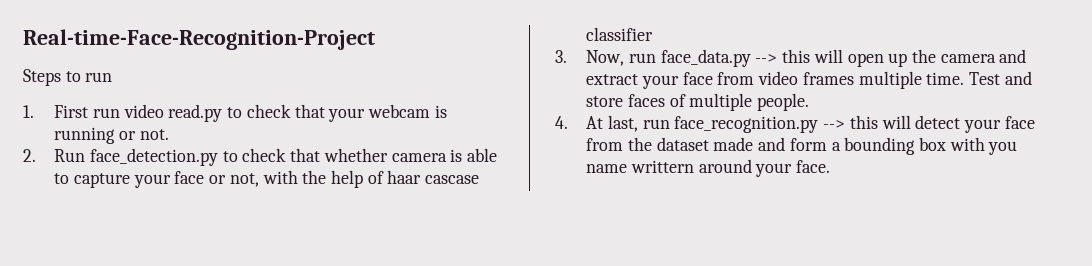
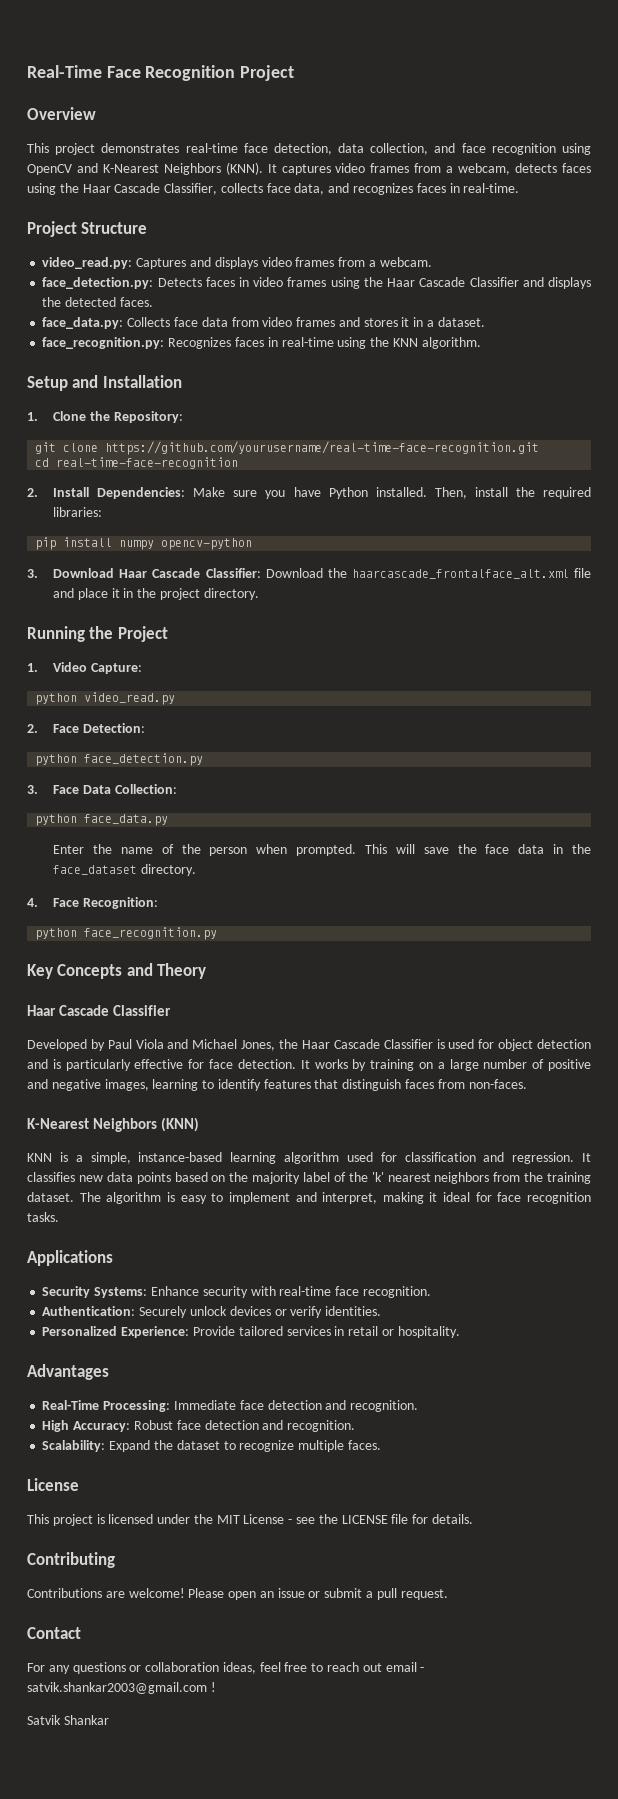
- Real-time-Face-Recognition-Project
- Steps to run
- 1. First run video read.py to check that your webcam is running or not.
- 2. Run face_detection.py to check that whether camera is able to capture your face or not, with the help of haar cascase classifier
- 3. Now, run face_data.py --> this will open up the camera and extract your face from video frames multiple time. Test and store faces of multiple people.
- 4. At last, run face_recognition.py --> this will detect your face from the dataset made and form a bounding box with you name writtern around your face.
+ Real-Time Face Recognition Project
+ Overview
+ This project demonstrates real-time face detection, data collection, and face recognition using OpenCV and K-Nearest Neighbors (KNN). It captures video frames from a webcam, detects faces using the Haar Cascade Classifier, collects face data, and recognizes faces in real-time.
+ Project Structure
+ video_read.py: Captures and displays video frames from a webcam.
+ face_detection.py: Detects faces in video frames using the Haar Cascade Classifier and displays the detected faces.
+ face_data.py: Collects face data from video frames and stores it in a dataset.
+ face_recognition.py: Recognizes faces in real-time using the KNN algorithm.
+ Setup and Installation
+ 1. Clone the Repository:
+ git clone https://github.com/yourusername/real-time-face-recognition.git
+ cd real-time-face-recognition
+ 2. Install Dependencies: Make sure you have Python installed. Then, install the required libraries:
+ pip install numpy opencv-python
+ 3. Download Haar Cascade Classifier: Download the haarcascade_frontalface_alt.xml file and place it in the project directory.
+ Running the Project
+ 1. Video Capture:
+ python video_read.py
+ 2. Face Detection:
+ python face_detection.py
+ 3. Face Data Collection:
+ python face_data.py
+ Enter the name of the person when prompted. This will save the face data in the face_dataset directory.
+ 4. Face Recognition:
+ python face_recognition.py
+ Key Concepts and Theory
+ Haar Cascade Classifier
+ Developed by Paul Viola and Michael Jones, the Haar Cascade Classifier is used for object detection and is particularly effective for face detection. It works by training on a large number of positive and negative images, learning to identify features that distinguish faces from non-faces.
+ K-Nearest Neighbors (KNN)
+ KNN is a simple, instance-based learning algorithm used for classification and regression. It classifies new data points based on the majority label of the 'k' nearest neighbors from the training dataset. The algorithm is easy to implement and interpret, making it ideal for face recognition tasks.
+ Applications
+ Security Systems: Enhance security with real-time face recognition.
+ Authentication: Securely unlock devices or verify identities.
+ Personalized Experience: Provide tailored services in retail or hospitality.
+ Advantages
+ Real-Time Processing: Immediate face detection and recognition.
+ High Accuracy: Robust face detection and recognition.
+ Scalability: Expand the dataset to recognize multiple faces.
+ License
+ This project is licensed under the MIT License - see the LICENSE file for details.
+ Contributing
+ Contributions are welcome! Please open an issue or submit a pull request.
+ Contact
+ For any questions or collaboration ideas, feel free to reach out email - satvik.shankar2003@gmail.com !
+ Satvik Shankar

